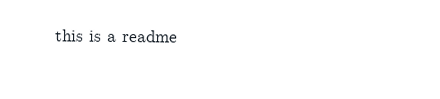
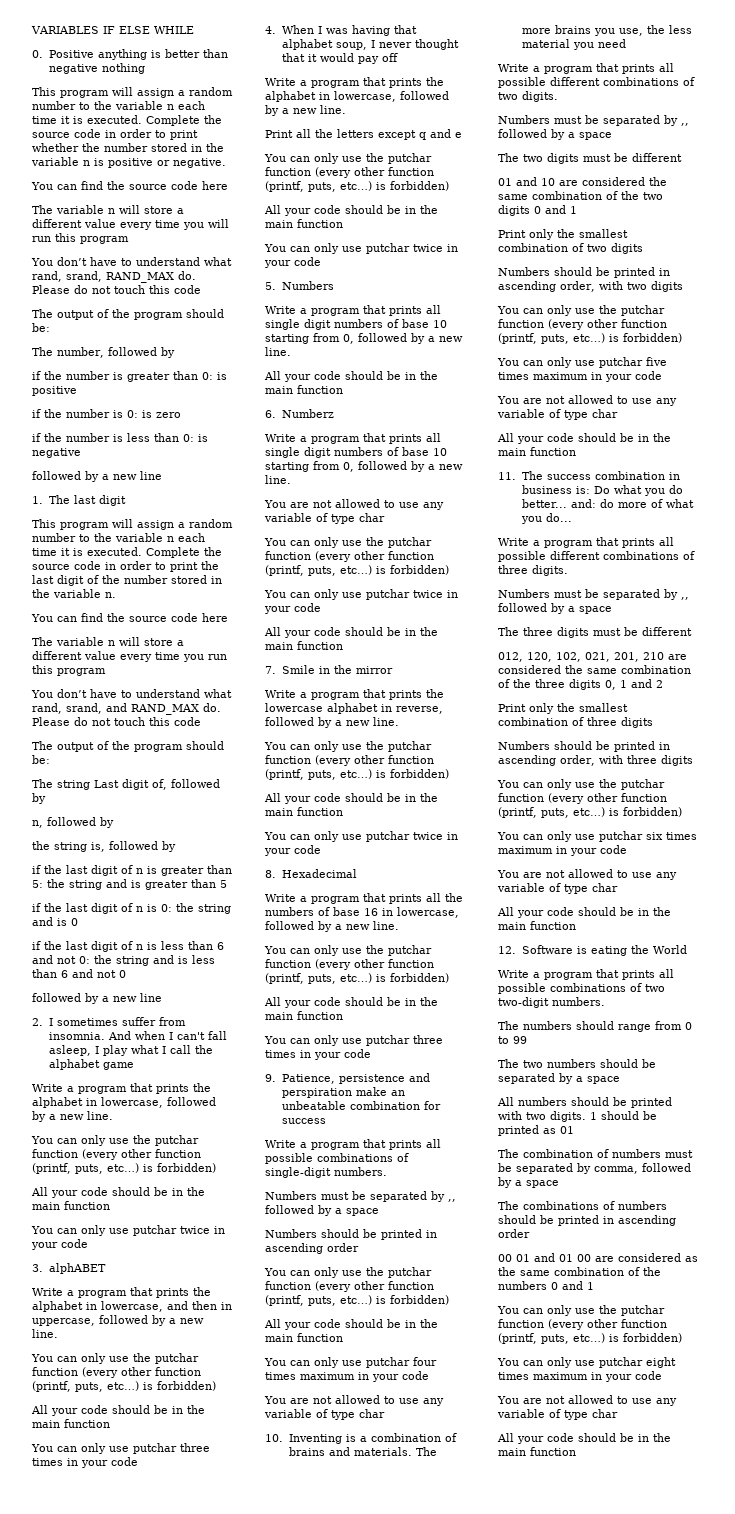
- this is a readme
+ VARIABLES IF ELSE WHILE
+ 0. Positive anything is better than negative nothing
+ This program will assign a random number to the variable n each time it is executed. Complete the source code in order to print whether the number stored in the variable n is positive or negative.
+ You can find the source code here
+ The variable n will store a different value every time you will run this program
+ You don’t have to understand what rand, srand, RAND_MAX do. Please do not touch this code
+ The output of the program should be:
+ The number, followed by
+ if the number is greater than 0: is positive
+ if the number is 0: is zero
+ if the number is less than 0: is negative
+ followed by a new line
+ 1. The last digit
+ This program will assign a random number to the variable n each time it is executed. Complete the source code in order to print the last digit of the number stored in the variable n.
+ You can find the source code here
+ The variable n will store a different value every time you run this program
+ You don’t have to understand what rand, srand, and RAND_MAX do. Please do not touch this code
+ The output of the program should be:
+ The string Last digit of, followed by
+ n, followed by
+ the string is, followed by
+ if the last digit of n is greater than 5: the string and is greater than 5
+ if the last digit of n is 0: the string and is 0
+ if the last digit of n is less than 6 and not 0: the string and is less than 6 and not 0
+ followed by a new line
+ 2. I sometimes suffer from insomnia. And when I can't fall asleep, I play what I call the alphabet game
+ Write a program that prints the alphabet in lowercase, followed by a new line.
+ You can only use the putchar function (every other function (printf, puts, etc…) is forbidden)
+ All your code should be in the main function
+ You can only use putchar twice in your code
+ 3. alphABET
+ Write a program that prints the alphabet in lowercase, and then in uppercase, followed by a new line.
+ You can only use the putchar function (every other function (printf, puts, etc…) is forbidden)
+ All your code should be in the main function
+ You can only use putchar three times in your code
+ 4. When I was having that alphabet soup, I never thought that it would pay off
+ Write a program that prints the alphabet in lowercase, followed by a new line.
+ Print all the letters except q and e
+ You can only use the putchar function (every other function (printf, puts, etc…) is forbidden)
+ All your code should be in the main function
+ You can only use putchar twice in your code
+ 5. Numbers
+ Write a program that prints all single digit numbers of base 10 starting from 0, followed by a new line.
+ All your code should be in the main function
+ 6. Numberz
+ Write a program that prints all single digit numbers of base 10 starting from 0, followed by a new line.
+ You are not allowed to use any variable of type char
+ You can only use the putchar function (every other function (printf, puts, etc…) is forbidden)
+ You can only use putchar twice in your code
+ All your code should be in the main function
+ 7. Smile in the mirror
+ Write a program that prints the lowercase alphabet in reverse, followed by a new line.
+ You can only use the putchar function (every other function (printf, puts, etc…) is forbidden)
+ All your code should be in the main function
+ You can only use putchar twice in your code
+ 8. Hexadecimal
+ Write a program that prints all the numbers of base 16 in lowercase, followed by a new line.
+ You can only use the putchar function (every other function (printf, puts, etc…) is forbidden)
+ All your code should be in the main function
+ You can only use putchar three times in your code
+ 9. Patience, persistence and perspiration make an unbeatable combination for success
+ Write a program that prints all possible combinations of single-digit numbers.
+ Numbers must be separated by ,, followed by a space
+ Numbers should be printed in ascending order
+ You can only use the putchar function (every other function (printf, puts, etc…) is forbidden)
+ All your code should be in the main function
+ You can only use putchar four times maximum in your code
+ You are not allowed to use any variable of type char
+ 10. Inventing is a combination of brains and materials. The more brains you use, the less material you need
+ Write a program that prints all possible different combinations of two digits.
+ Numbers must be separated by ,, followed by a space
+ The two digits must be different
+ 01 and 10 are considered the same combination of the two digits 0 and 1
+ Print only the smallest combination of two digits
+ Numbers should be printed in ascending order, with two digits
+ You can only use the putchar function (every other function (printf, puts, etc…) is forbidden)
+ You can only use putchar five times maximum in your code
+ You are not allowed to use any variable of type char
+ All your code should be in the main function
+ 11. The success combination in business is: Do what you do better... and: do more of what you do...
+ Write a program that prints all possible different combinations of three digits.
+ Numbers must be separated by ,, followed by a space
+ The three digits must be different
+ 012, 120, 102, 021, 201, 210 are considered the same combination of the three digits 0, 1 and 2
+ Print only the smallest combination of three digits
+ Numbers should be printed in ascending order, with three digits
+ You can only use the putchar function (every other function (printf, puts, etc…) is forbidden)
+ You can only use putchar six times maximum in your code
+ You are not allowed to use any variable of type char
+ All your code should be in the main function
+ 12. Software is eating the World
+ Write a program that prints all possible combinations of two two-digit numbers.
+ The numbers should range from 0 to 99
+ The two numbers should be separated by a space
+ All numbers should be printed with two digits. 1 should be printed as 01
+ The combination of numbers must be separated by comma, followed by a space
+ The combinations of numbers should be printed in ascending order
+ 00 01 and 01 00 are considered as the same combination of the numbers 0 and 1
+ You can only use the putchar function (every other function (printf, puts, etc…) is forbidden)
+ You can only use putchar eight times maximum in your code
+ You are not allowed to use any variable of type char
+ All your code should be in the main function

